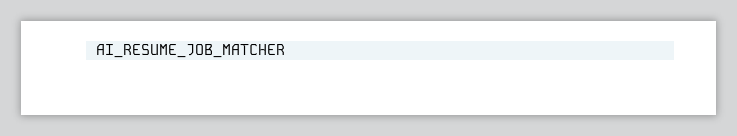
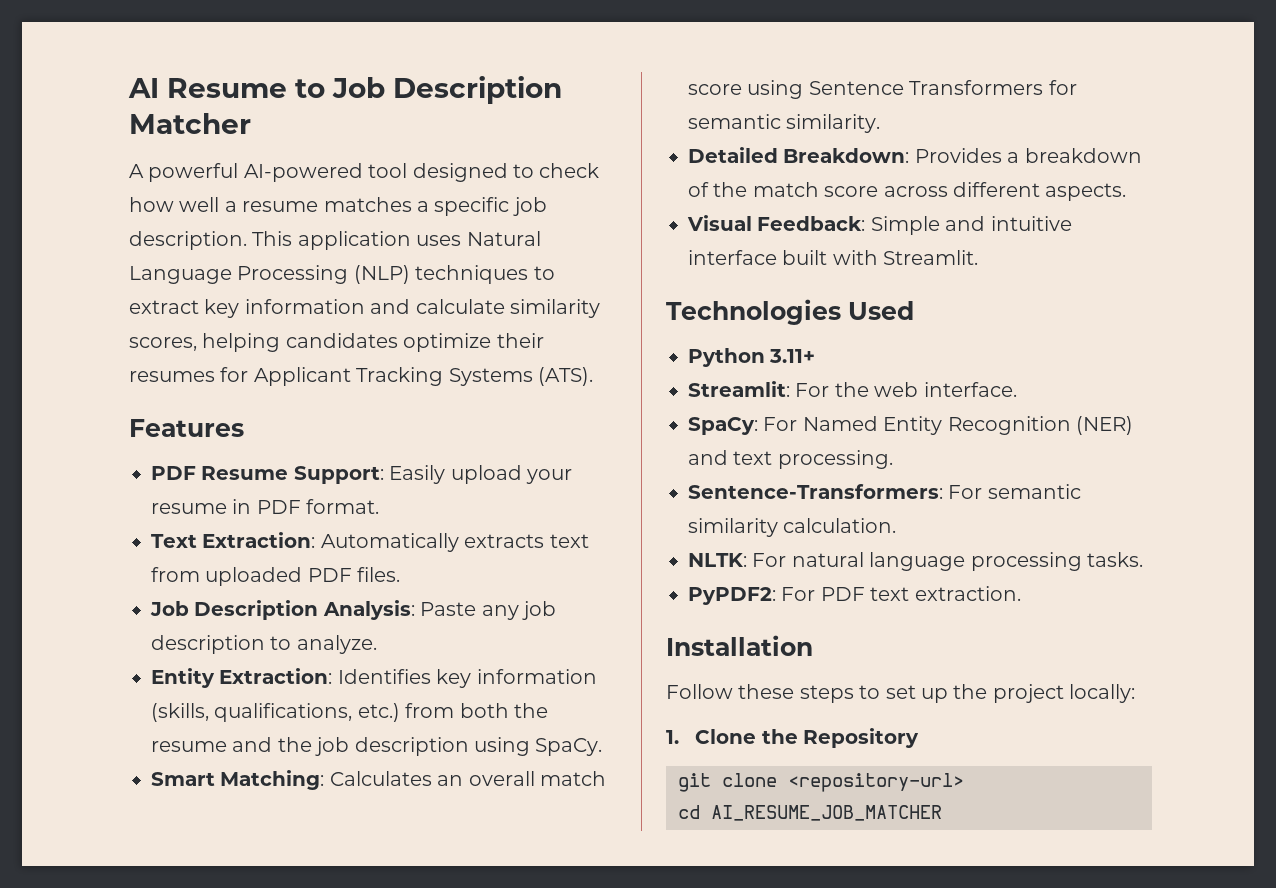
- AI_RESUME_JOB_MATCHER
+ AI Resume to Job Description Matcher
+ A powerful AI-powered tool designed to check how well a resume matches a specific job description. This application uses Natural Language Processing (NLP) techniques to extract key information and calculate similarity scores, helping candidates optimize their resumes for Applicant Tracking Systems (ATS).
+ Features
+ PDF Resume Support: Easily upload your resume in PDF format.
+ Text Extraction: Automatically extracts text from uploaded PDF files.
+ Job Description Analysis: Paste any job description to analyze.
+ Entity Extraction: Identifies key information (skills, qualifications, etc.) from both the resume and the job description using SpaCy.
+ Smart Matching: Calculates an overall match score using Sentence Transformers for semantic similarity.
+ Detailed Breakdown: Provides a breakdown of the match score across different aspects.
+ Visual Feedback: Simple and intuitive interface built with Streamlit.
+ Technologies Used
+ Python 3.11+
+ Streamlit: For the web interface.
+ SpaCy: For Named Entity Recognition (NER) and text processing.
+ Sentence-Transformers: For semantic similarity calculation.
+ NLTK: For natural language processing tasks.
+ PyPDF2: For PDF text extraction.
+ Installation
+ Follow these steps to set up the project locally:
+ 1. Clone the Repository
+ git clone <repository-url>
+ cd AI_RESUME_JOB_MATCHER

